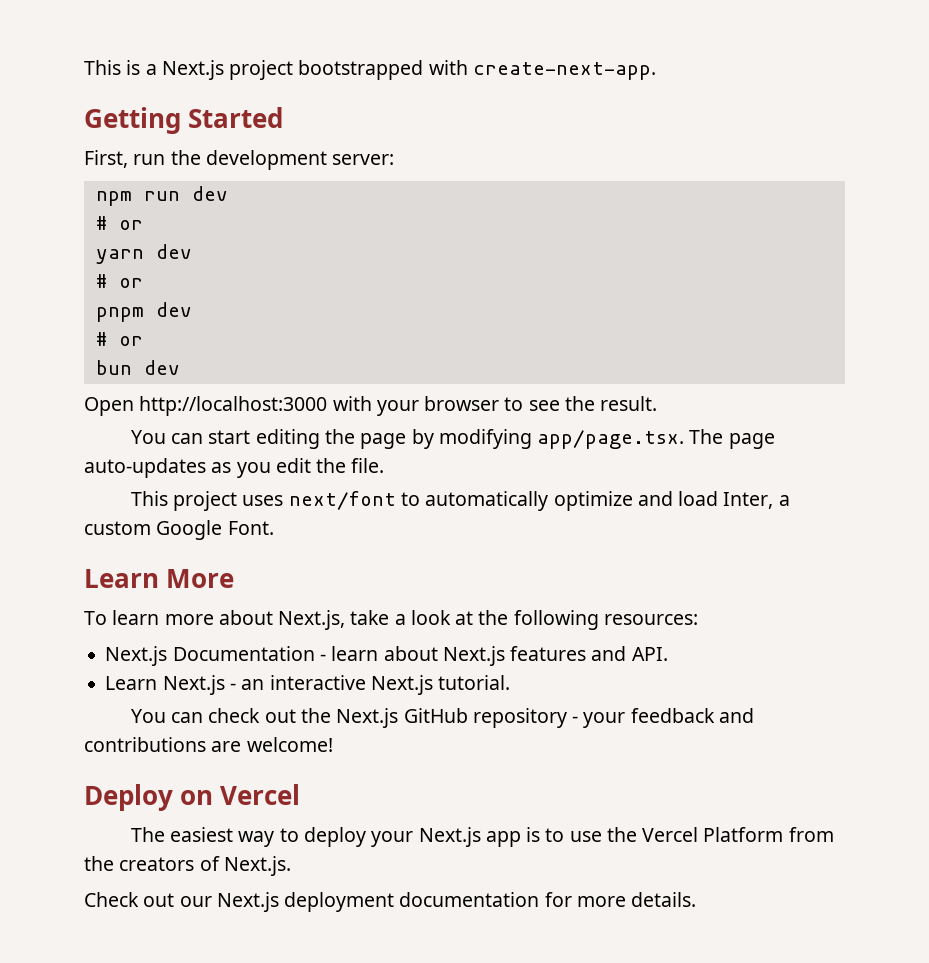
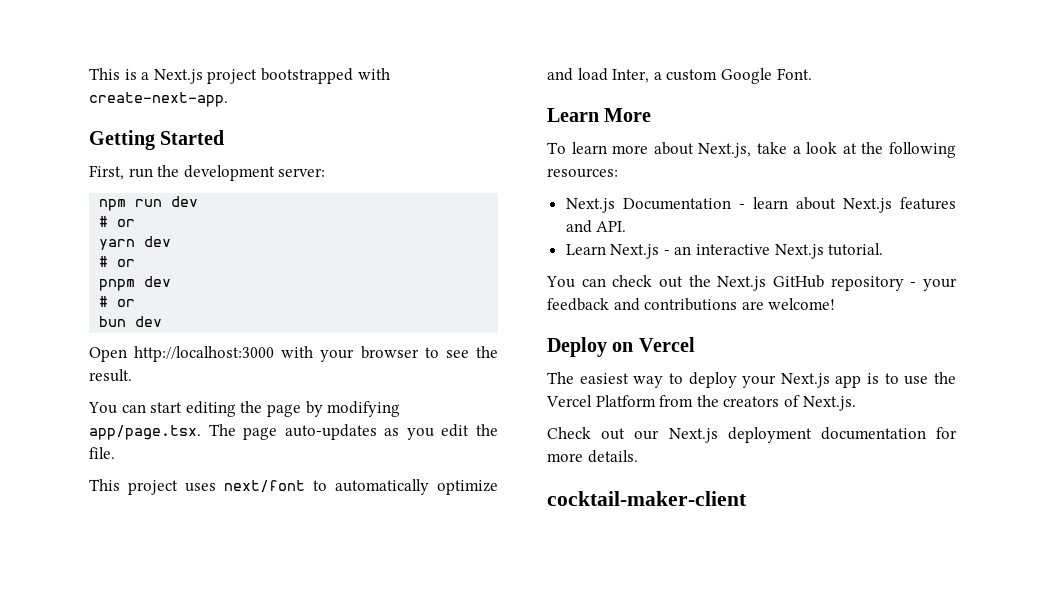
+ cocktail-maker-client

